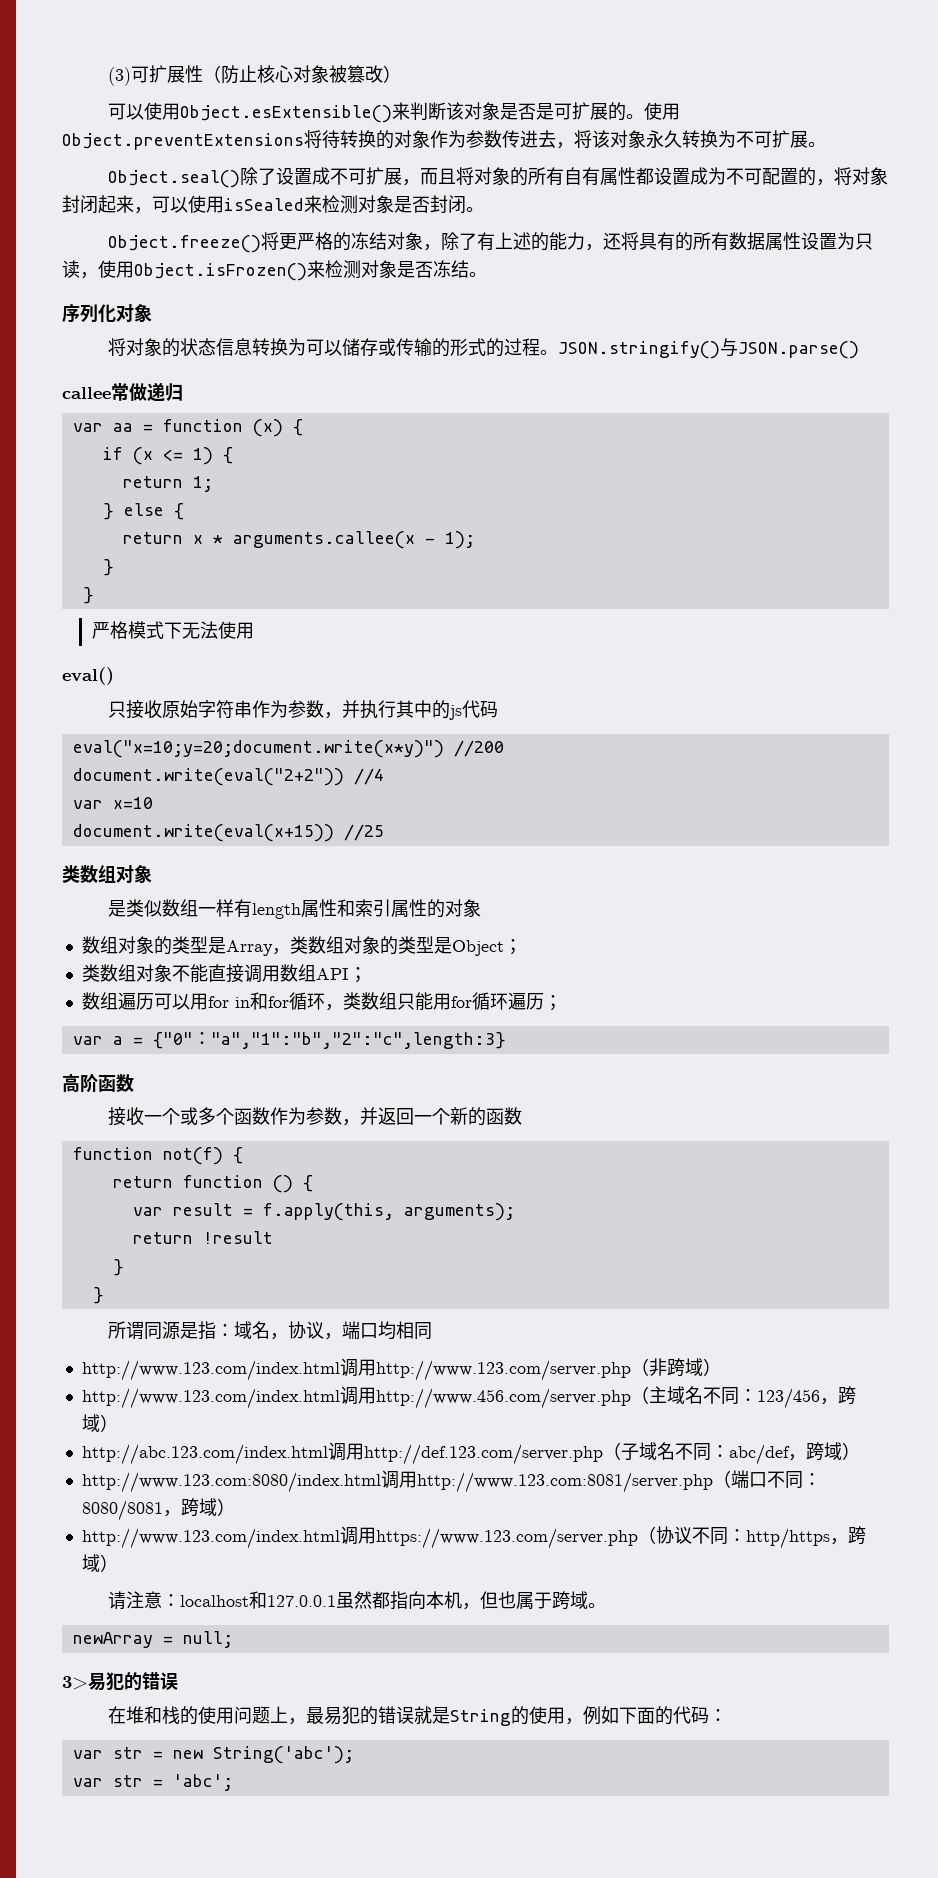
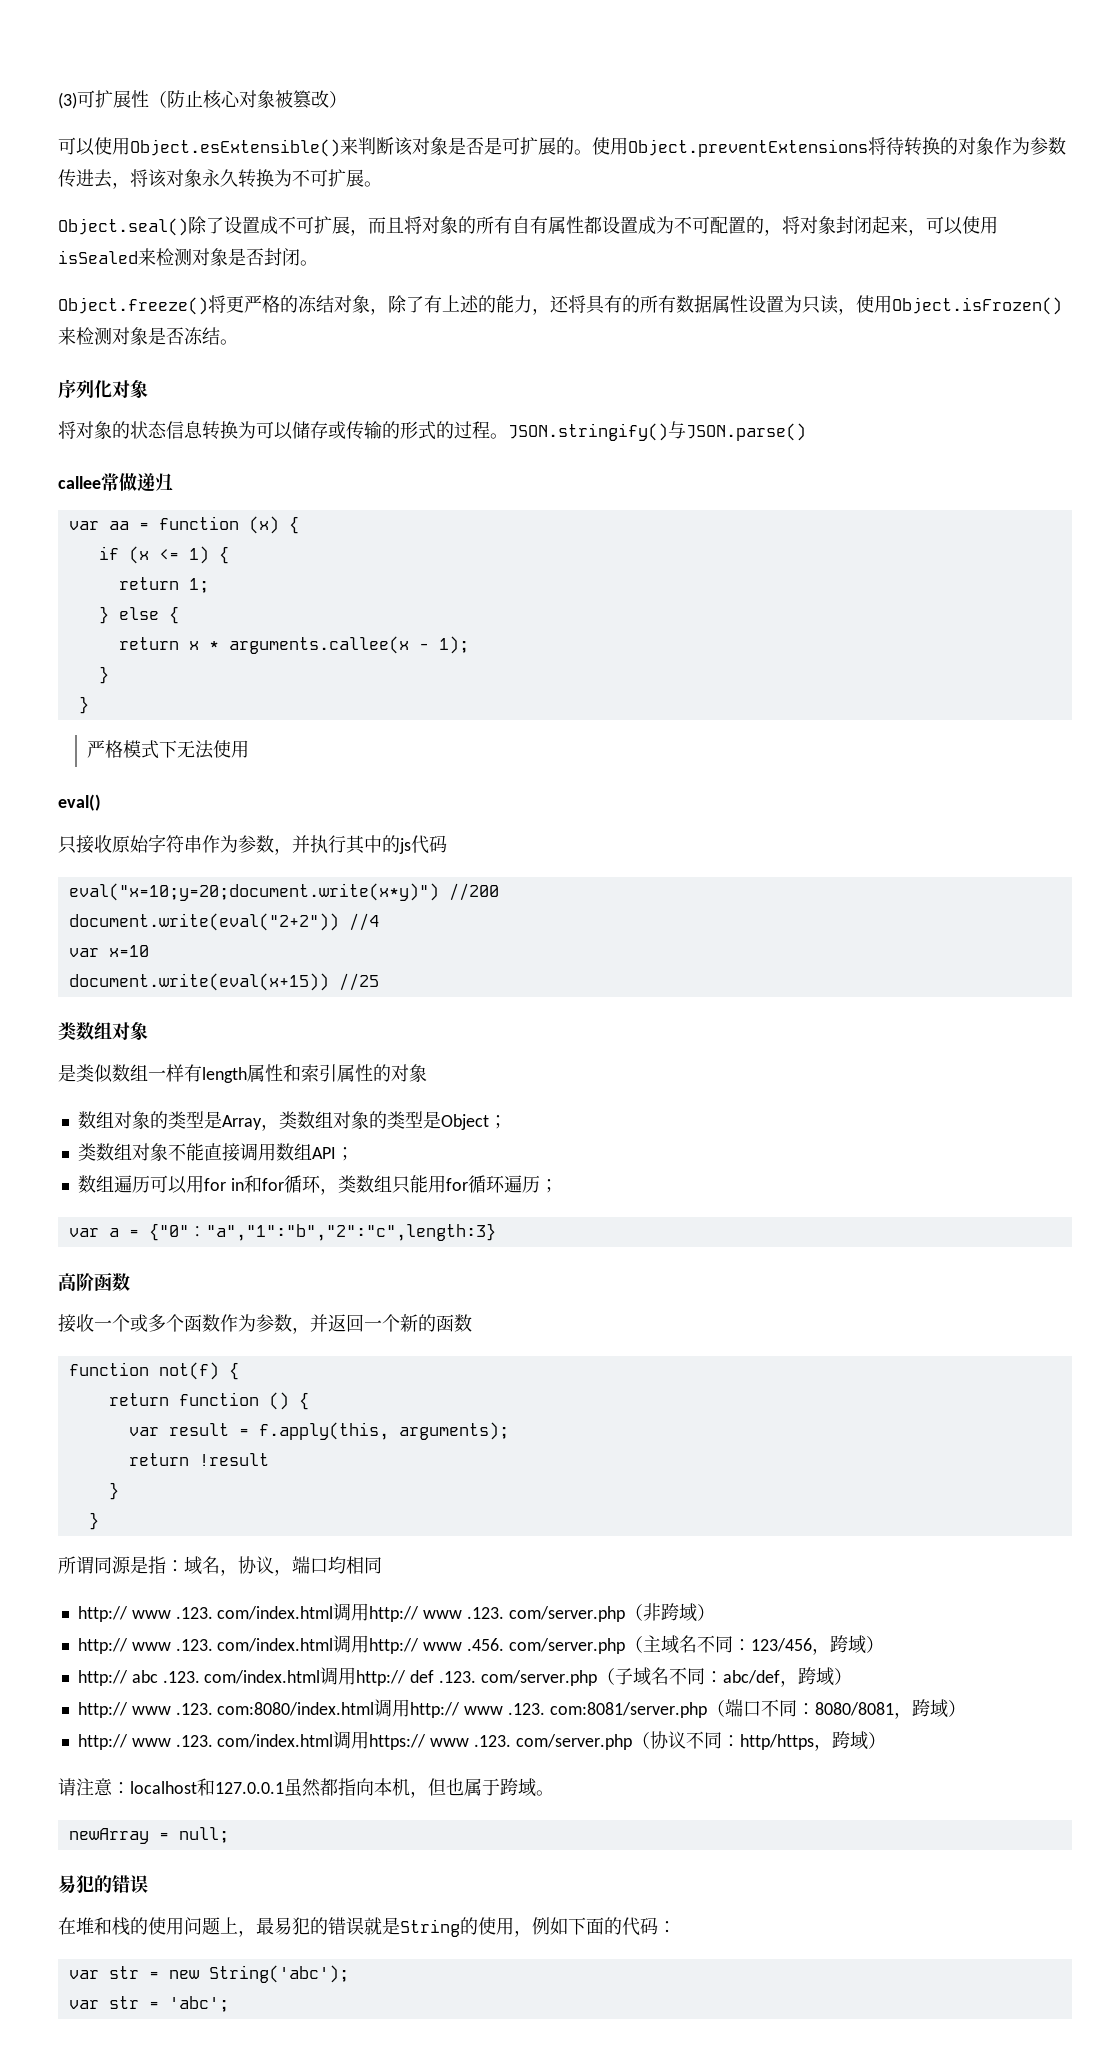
- http://www.123.com/index.html调用http://www.123.com/server.php（非跨域）
- http://www.123.com/index.html调用http://www.456.com/server.php（主域名不同：123/456，跨域）
+ http:// www .123. com/index.html调用http:// www .123. com/server.php（非跨域）
+ http:// www .123. com/index.html调用http:// www .456. com/server.php（主域名不同：123/456，跨域）
- http://abc.123.com/index.html调用http://def.123.com/server.php（子域名不同：abc/def，跨域）
+ http:// abc .123. com/index.html调用http:// def .123. com/server.php（子域名不同：abc/def，跨域）
- http://www.123.com:8080/index.html调用http://www.123.com:8081/server.php（端口不同：8080/8081，跨域）
+ http:// www .123. com:8080/index.html调用http:// www .123. com:8081/server.php（端口不同：8080/8081，跨域）
- http://www.123.com/index.html调用https://www.123.com/server.php（协议不同：http/https，跨域）
+ http:// www .123. com/index.html调用https:// www .123. com/server.php（协议不同：http/https，跨域）
  newArray = null;
- 3>易犯的错误
+ 易犯的错误

